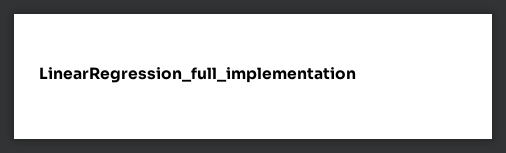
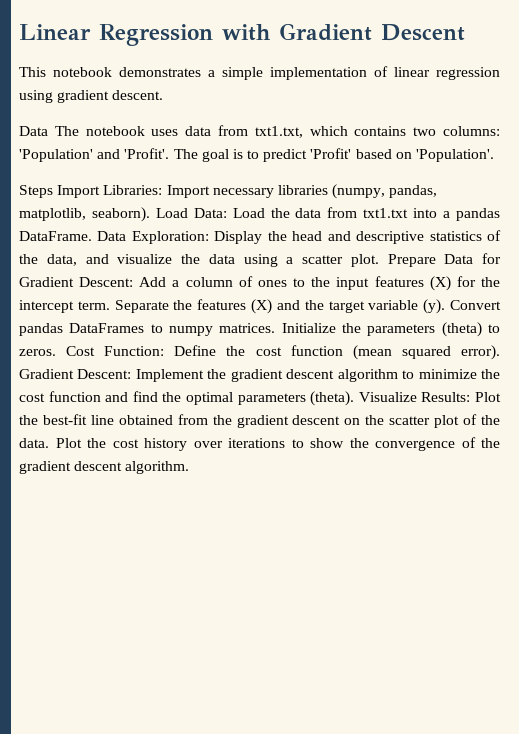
- LinearRegression_full_implementation
+ Linear Regression with Gradient Descent
+ This notebook demonstrates a simple implementation of linear regression using gradient descent.
+ Data The notebook uses data from txt1.txt, which contains two columns: 'Population' and 'Profit'. The goal is to predict 'Profit' based on 'Population'.
+ Steps Import Libraries: Import necessary libraries (numpy, pandas, matplotlib, seaborn). Load Data: Load the data from txt1.txt into a pandas DataFrame. Data Exploration: Display the head and descriptive statistics of the data, and visualize the data using a scatter plot. Prepare Data for Gradient Descent: Add a column of ones to the input features (X) for the intercept term. Separate the features (X) and the target variable (y). Convert pandas DataFrames to numpy matrices. Initialize the parameters (theta) to zeros. Cost Function: Define the cost function (mean squared error). Gradient Descent: Implement the gradient descent algorithm to minimize the cost function and find the optimal parameters (theta). Visualize Results: Plot the best-fit line obtained from the gradient descent on the scatter plot of the data. Plot the cost history over iterations to show the convergence of the gradient descent algorithm.

